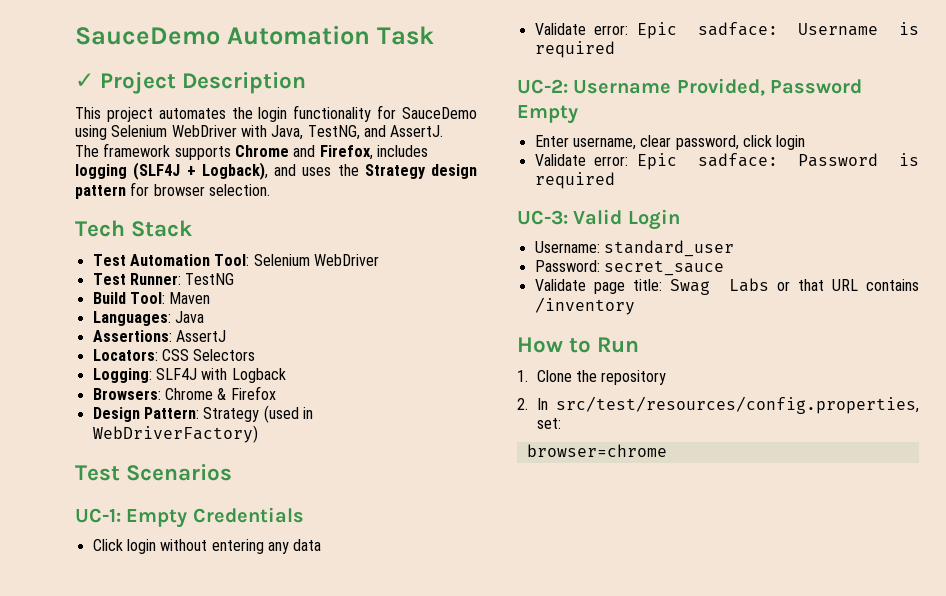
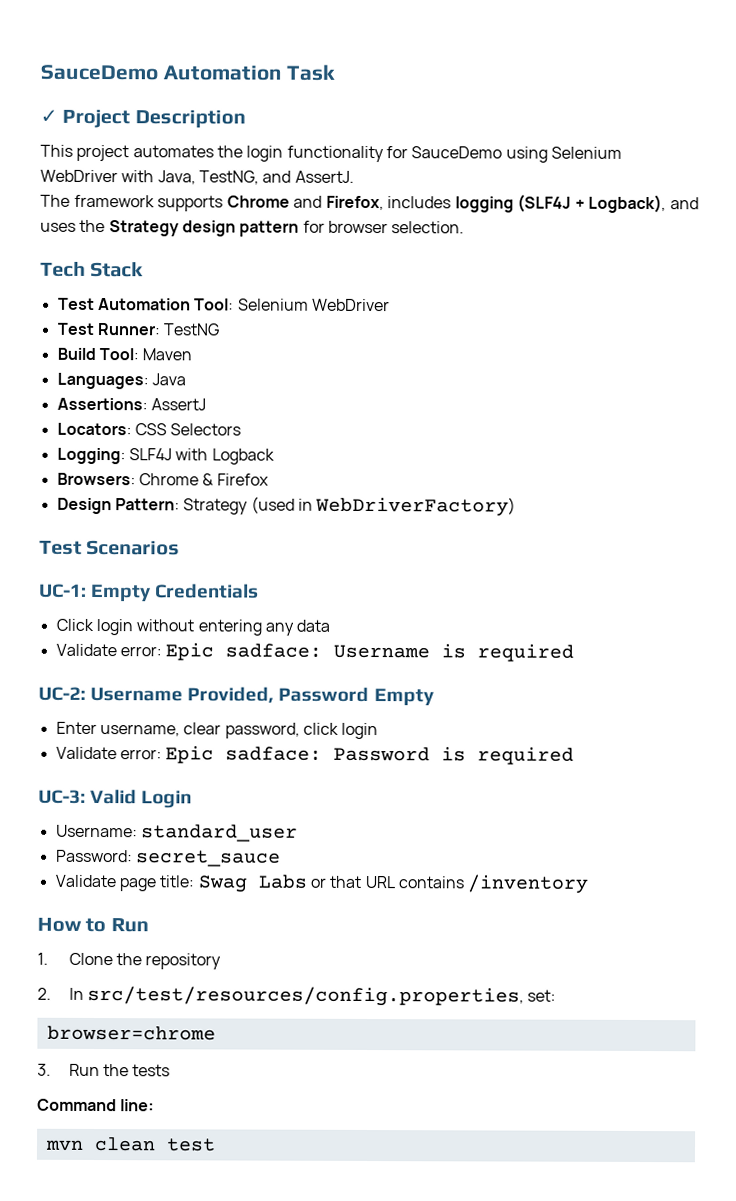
+ 3. Run the tests
+ Command line:
+ mvn clean test

